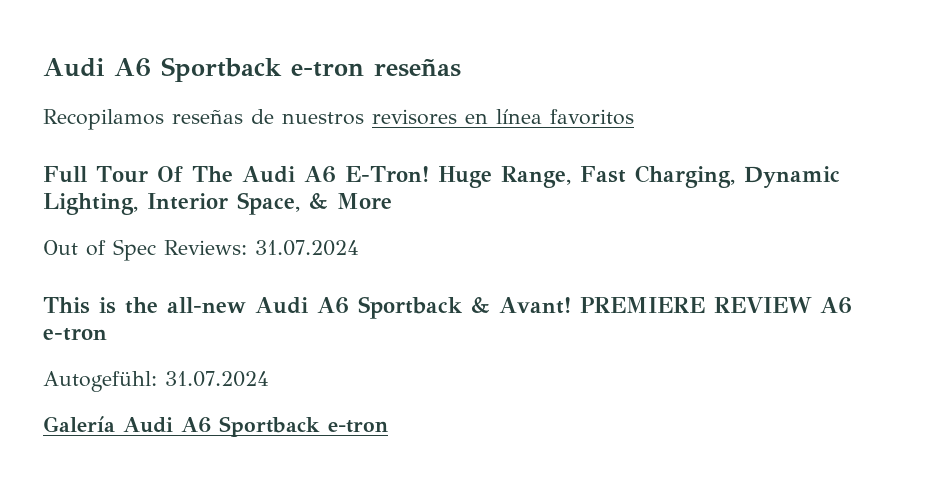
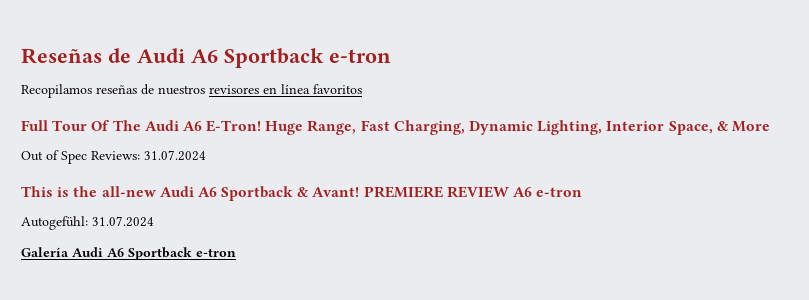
- Audi A6 Sportback e-tron reseñas
+ Reseñas de Audi A6 Sportback e-tron

